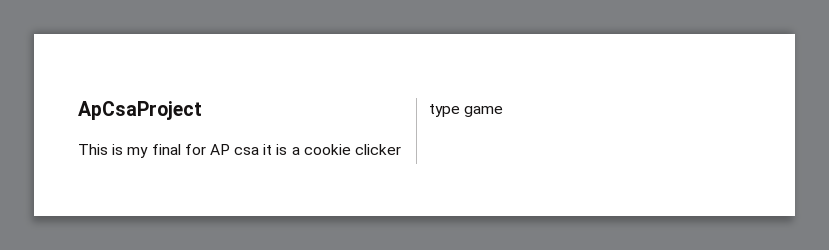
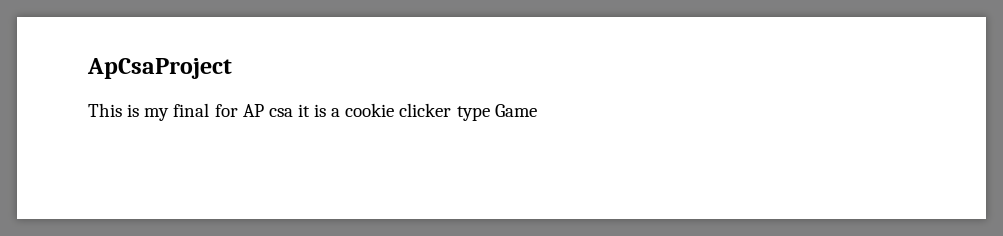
- This is my final for AP csa it is a cookie clicker type game
+ This is my final for AP csa it is a cookie clicker type Game

